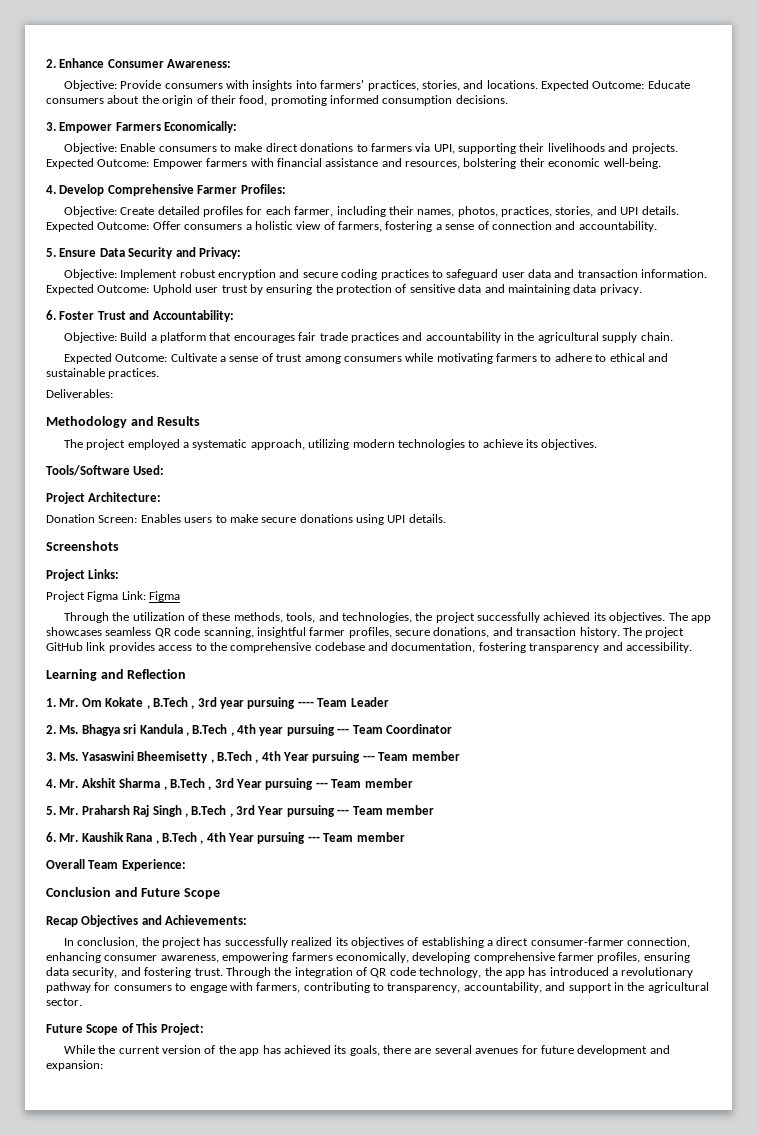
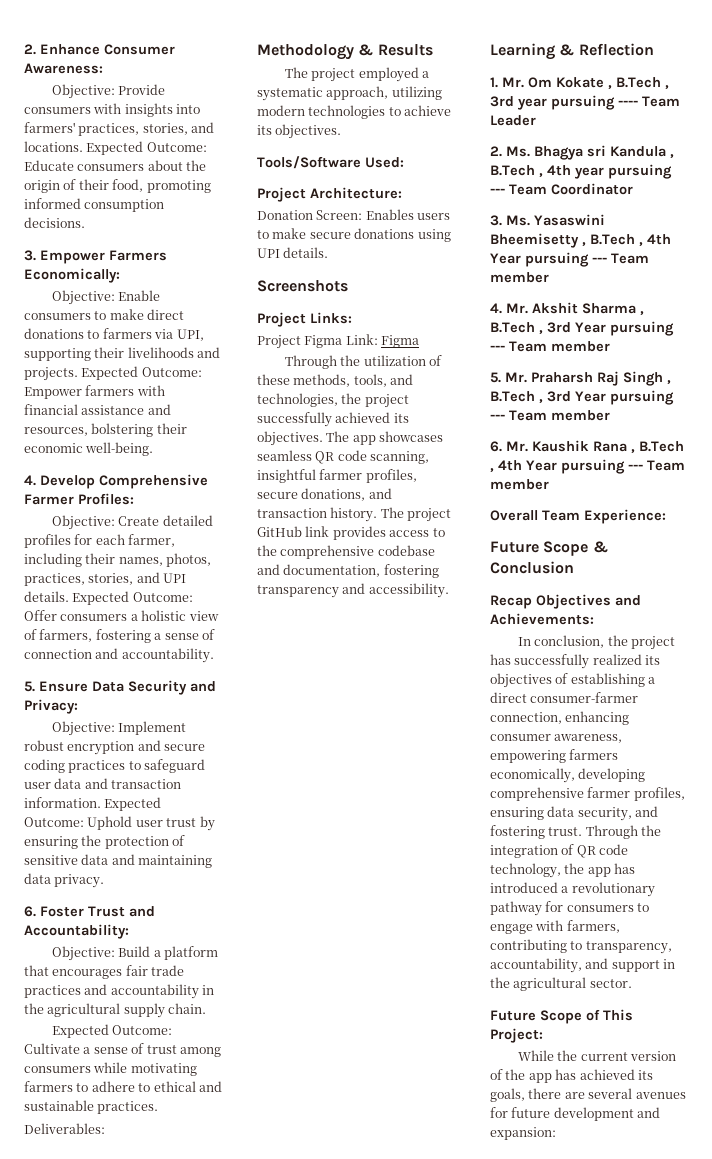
- Methodology and Results
+ Methodology & Results
- Learning and Reflection
+ Learning & Reflection
- Conclusion and Future Scope
+ Future Scope & Conclusion

